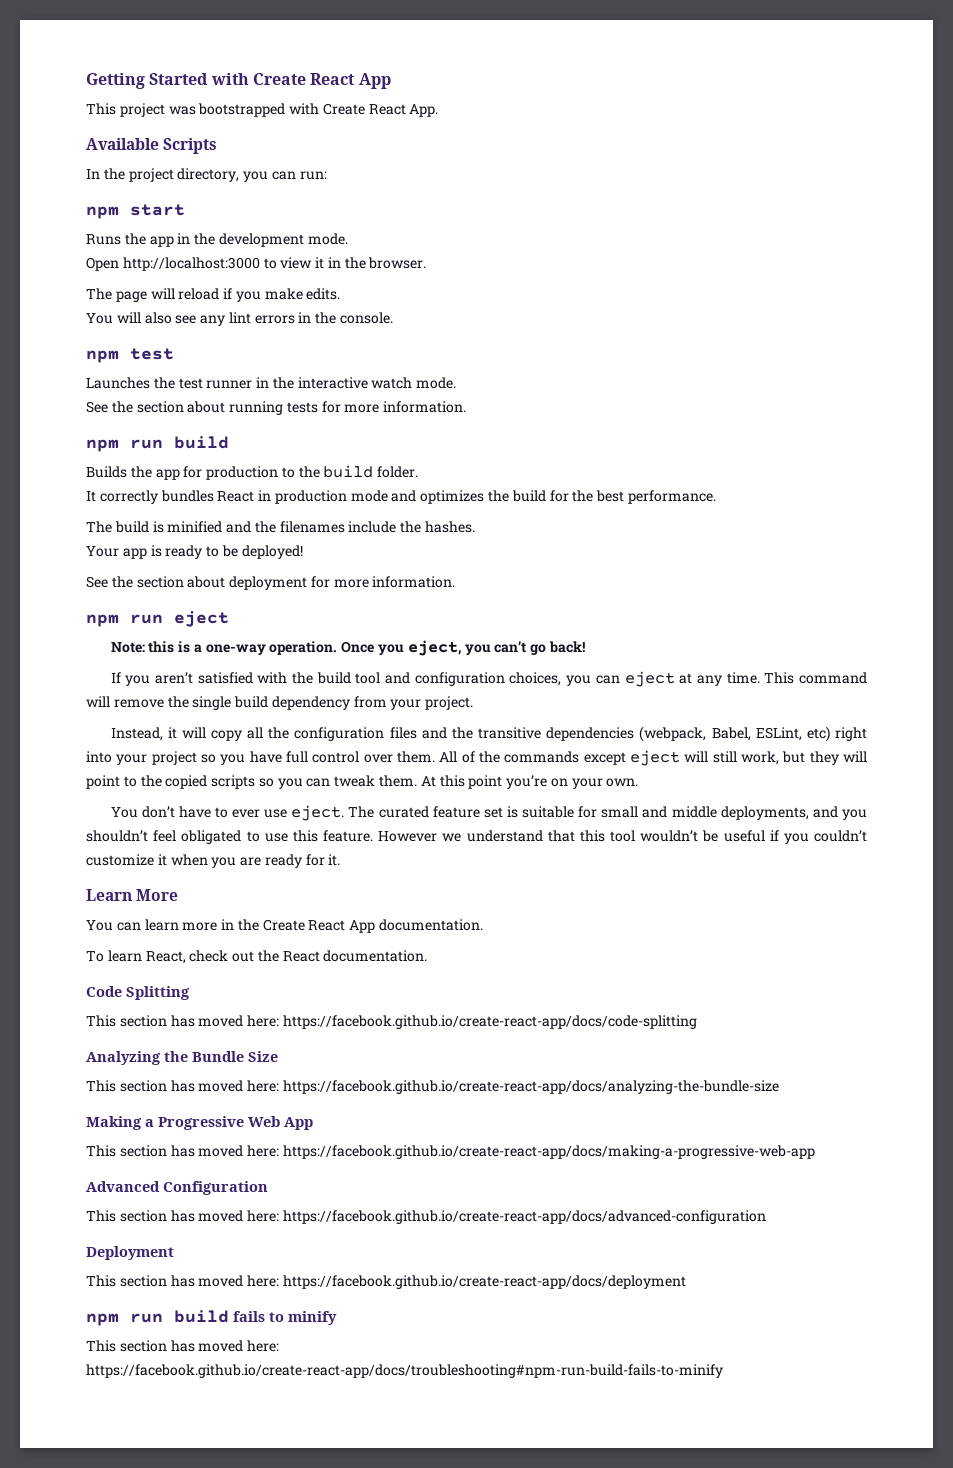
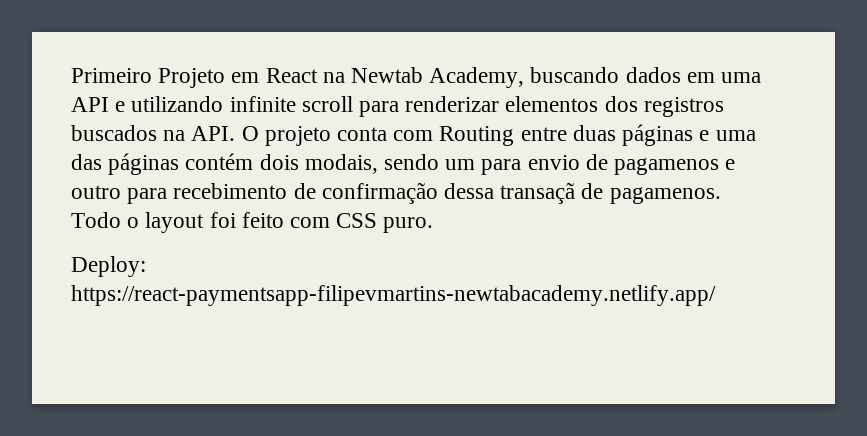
- Getting Started with Create React App
- This project was bootstrapped with Create React App.
- Available Scripts
- In the project directory, you can run:
- npm start
- Runs the app in the development mode.
- Open http://localhost:3000 to view it in the browser.
- The page will reload if you make edits.
- You will also see any lint errors in the console.
- npm test
- Launches the test runner in the interactive watch mode.
- See the section about running tests for more information.
- npm run build
- Builds the app for production to the build folder.
- It correctly bundles React in production mode and optimizes the build for the best performance.
- The build is minified and the filenames include the hashes.
- Your app is ready to be deployed!
- See the section about deployment for more information.
- npm run eject
- Note: this is a one-way operation. Once you eject, you can’t go back!
- If you aren’t satisfied with the build tool and configuration choices, you can eject at any time. This command will remove the single build dependency from your project.
- Instead, it will copy all the configuration files and the transitive dependencies (webpack, Babel, ESLint, etc) right into your project so you have full control over them. All of the commands except eject will still work, but they will point to the copied scripts so you can tweak them. At this point you’re on your own.
- You don’t have to ever use eject. The curated feature set is suitable for small and middle deployments, and you shouldn’t feel obligated to use this feature. However we understand that this tool wouldn’t be useful if you couldn’t customize it when you are ready for it.
- Learn More
- You can learn more in the Create React App documentation.
- To learn React, check out the React documentation.
- Code Splitting
- This section has moved here: https://facebook.github.io/create-react-app/docs/code-splitting
- Analyzing the Bundle Size
- This section has moved here: https://facebook.github.io/create-react-app/docs/analyzing-the-bundle-size
- Making a Progressive Web App
- This section has moved here: https://facebook.github.io/create-react-app/docs/making-a-progressive-web-app
- Advanced Configuration
- This section has moved here: https://facebook.github.io/create-react-app/docs/advanced-configuration
- Deployment
- This section has moved here: https://facebook.github.io/create-react-app/docs/deployment
- npm run build fails to minify
- This section has moved here: https://facebook.github.io/create-react-app/docs/troubleshooting#npm-run-build-fails-to-minify
+ Primeiro Projeto em React na Newtab Academy, buscando dados em uma API e utilizando infinite scroll para renderizar elementos dos registros buscados na API. O projeto conta com Routing entre duas páginas e uma das páginas contém dois modais, sendo um para envio de pagamenos e outro para recebimento de confirmação dessa transaçã de pagamenos. Todo o layout foi feito com CSS puro.
+ Deploy: https://react-paymentsapp-filipevmartins-newtabacademy.netlify.app/

